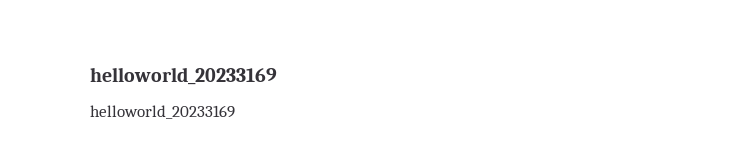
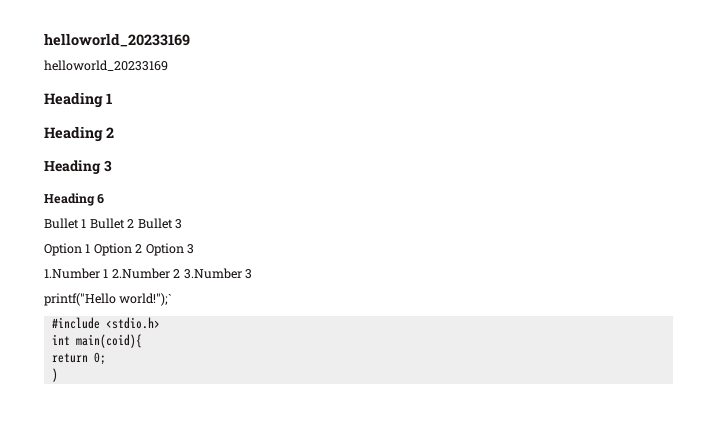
+ Heading 1
+ Heading 2
+ Heading 3
+ Heading 6
+ Bullet 1 Bullet 2 Bullet 3
+ Option 1 Option 2 Option 3
+ 1.Number 1 2.Number 2 3.Number 3
+ printf("Hello world!");`
+ #include <stdio.h>
+ int main(coid){
+ return 0;
+ )

